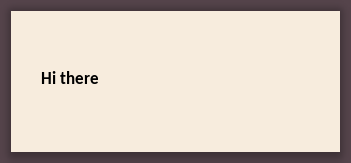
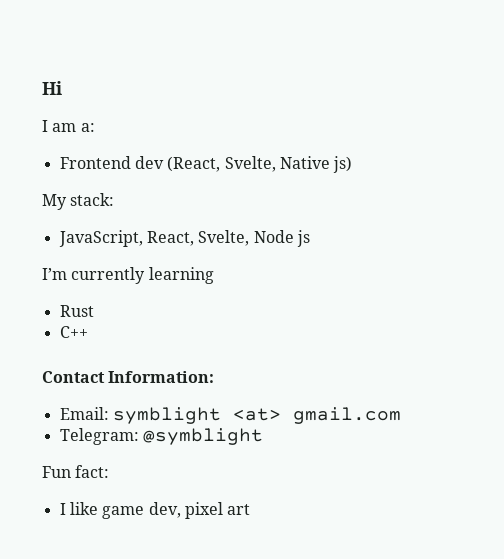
- Hi there
+ Hi
+ I am a:
+ Frontend dev (React, Svelte, Native js)
+ My stack:
+ JavaScript, React, Svelte, Node js
+ I’m currently learning
+ Rust
+ C++
+ Contact Information:
+ Email: symblight <at> gmail.com
+ Telegram: @symblight
+ Fun fact:
+ I like game dev, pixel art

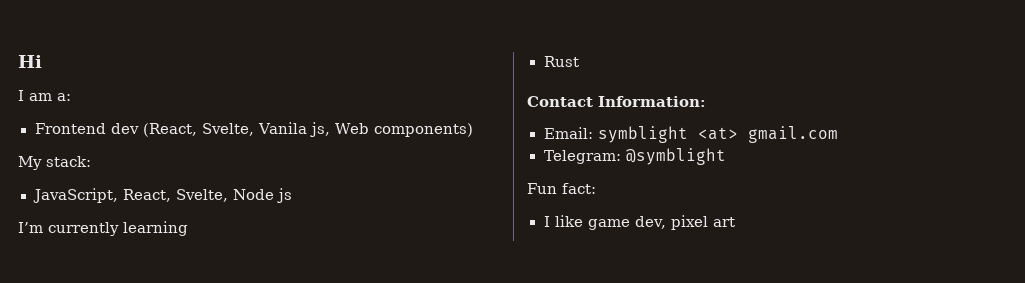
- Frontend dev (React, Svelte, Native js)
+ Frontend dev (React, Svelte, Vanila js, Web components)
- C++

